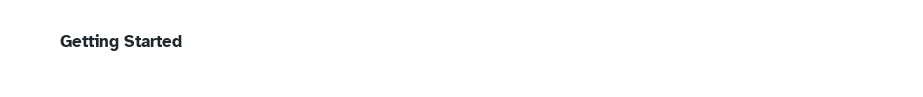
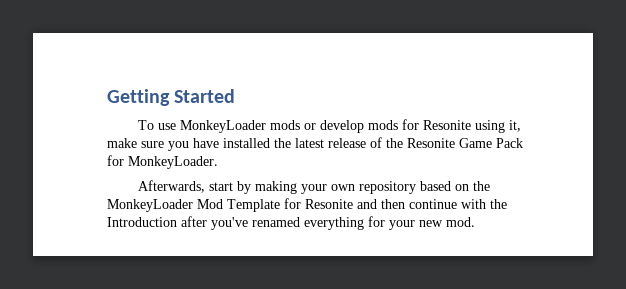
+ To use MonkeyLoader mods or develop mods for Resonite using it, make sure you have installed the latest release of the Resonite Game Pack for MonkeyLoader.
+ Afterwards, start by making your own repository based on the MonkeyLoader Mod Template for Resonite and then continue with the Introduction after you've renamed everything for your new mod.

